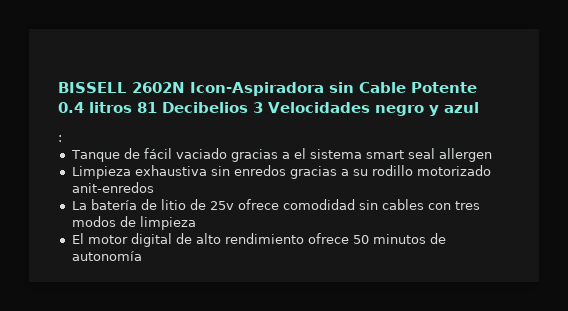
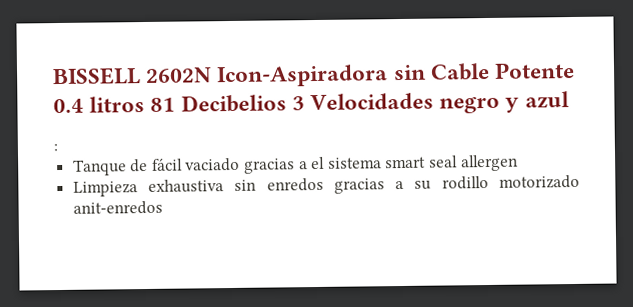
- La batería de litio de 25v ofrece comodidad sin cables con tres modos de limpieza
- El motor digital de alto rendimiento ofrece 50 minutos de autonomía

